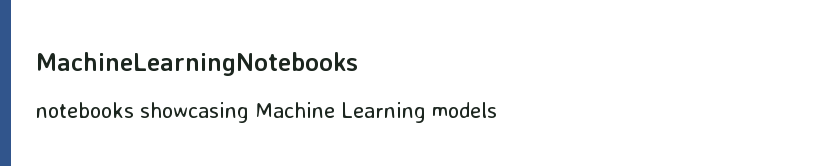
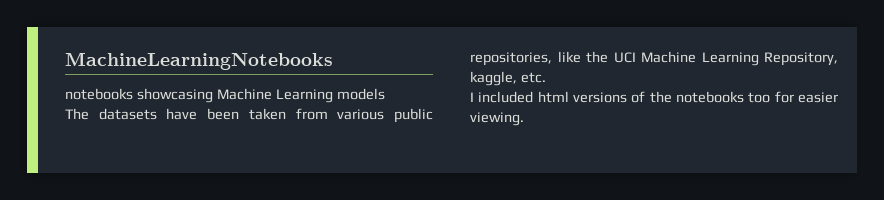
+ The datasets have been taken from various public repositories, like the UCI Machine Learning Repository, kaggle, etc.
+ I included html versions of the notebooks too for easier viewing.

